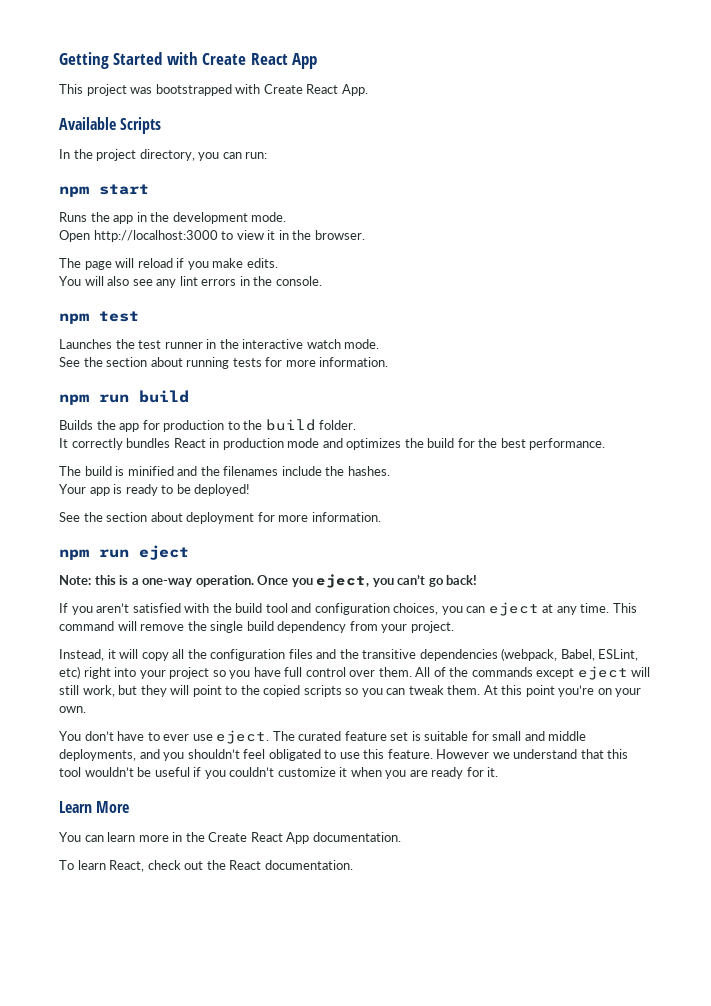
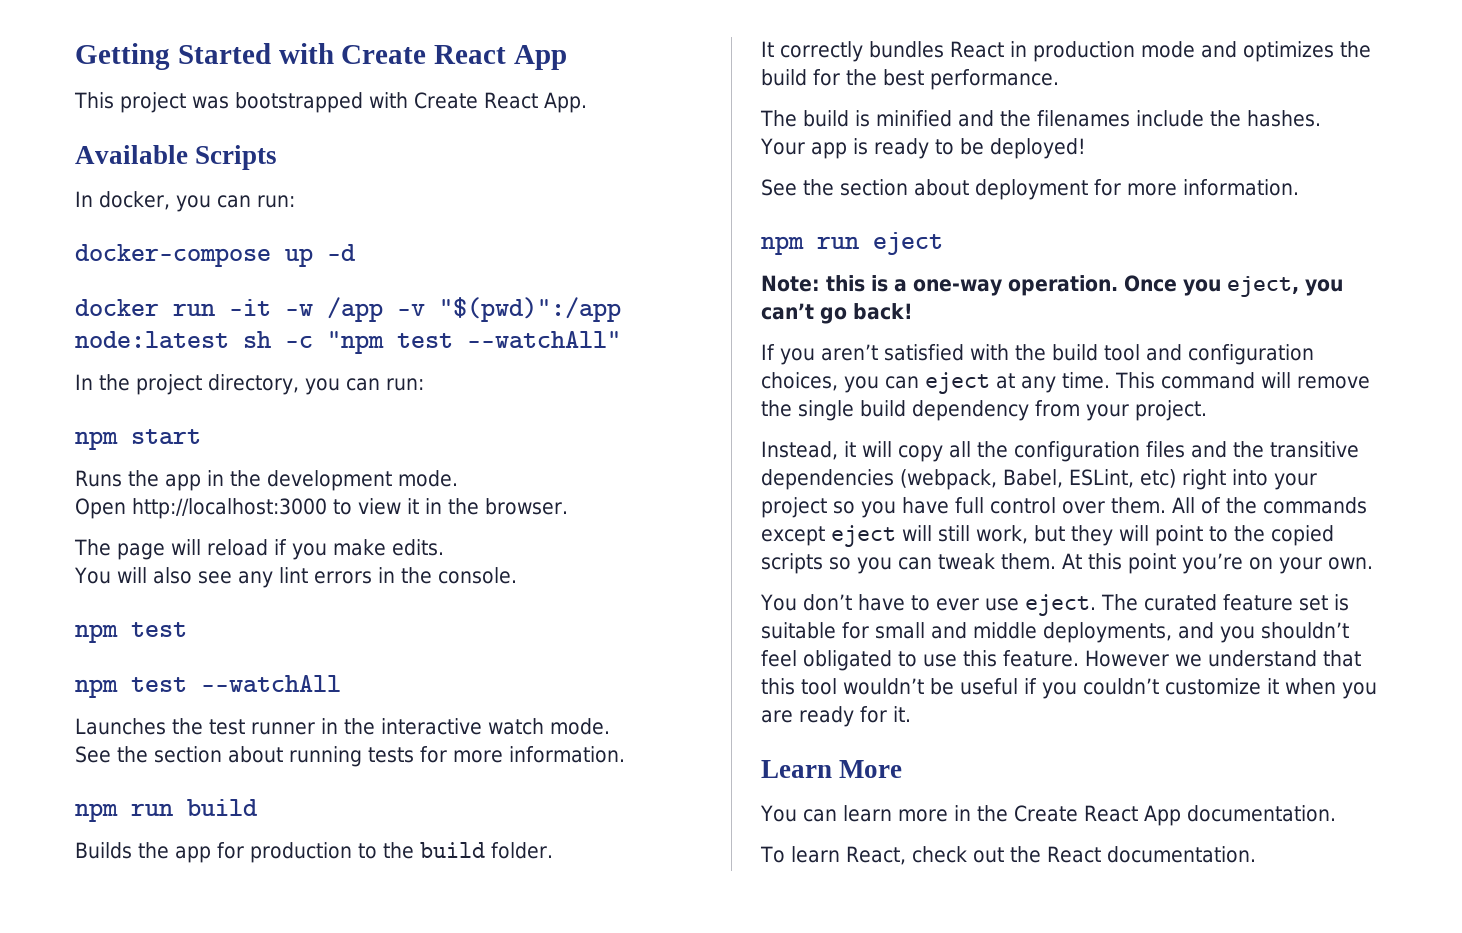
+ In docker, you can run:
+ docker-compose up -d
+ docker run -it -w /app -v "$(pwd)":/app node:latest sh -c "npm test --watchAll"
+ npm test --watchAll

